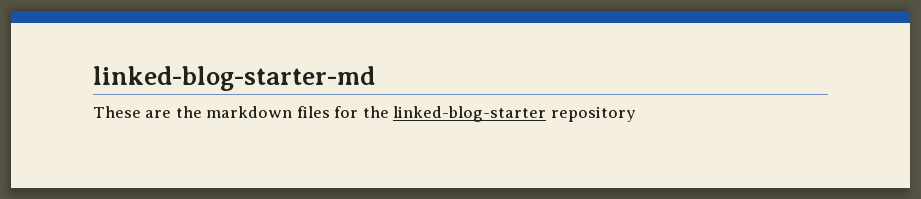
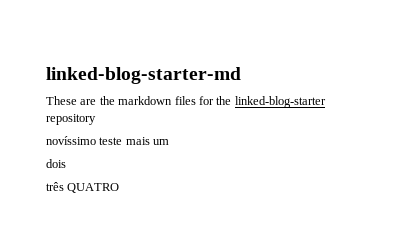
+ novíssimo teste mais um
+ dois
+ três QUATRO

